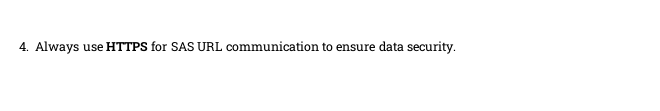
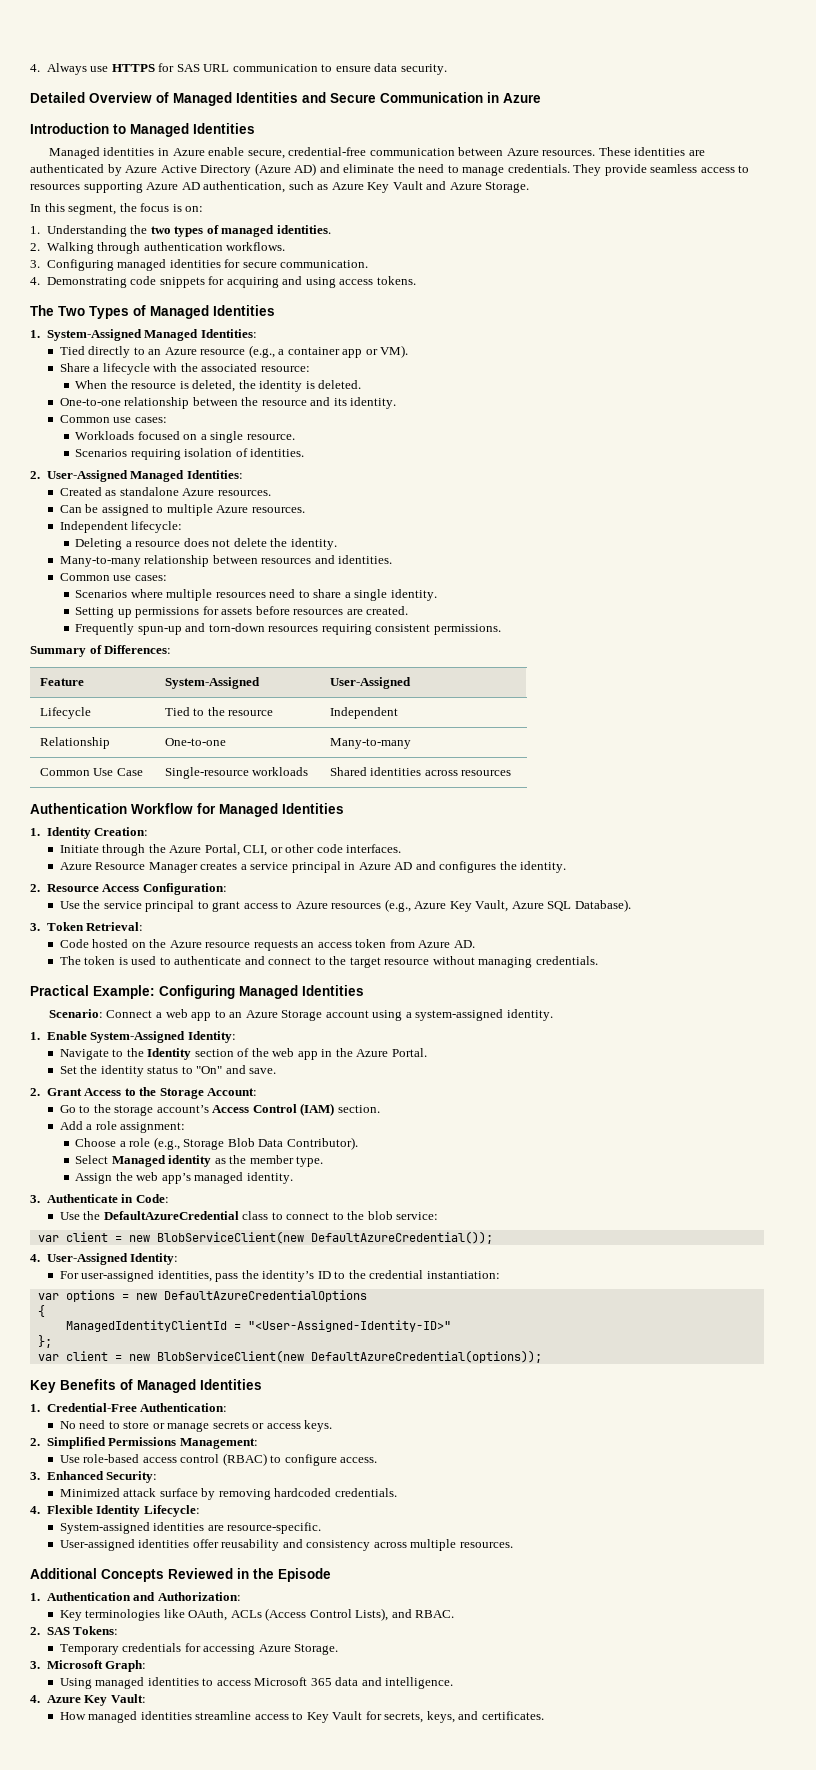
+ Detailed Overview of Managed Identities and Secure Communication in Azure
+ Introduction to Managed Identities
+ Managed identities in Azure enable secure, credential-free communication between Azure resources. These identities are authenticated by Azure Active Directory (Azure AD) and eliminate the need to manage credentials. They provide seamless access to resources supporting Azure AD authentication, such as Azure Key Vault and Azure Storage.
+ In this segment, the focus is on:
+ 1. Understanding the two types of managed identities.
+ 2. Walking through authentication workflows.
+ 3. Configuring managed identities for secure communication.
+ 4. Demonstrating code snippets for acquiring and using access tokens.
+ The Two Types of Managed Identities
+ 1. System-Assigned Managed Identities:
+ Tied directly to an Azure resource (e.g., a container app or VM).
+ Share a lifecycle with the associated resource:
+ When the resource is deleted, the identity is deleted.
+ One-to-one relationship between the resource and its identity.
+ Common use cases:
+ Workloads focused on a single resource.
+ Scenarios requiring isolation of identities.
+ 2. User-Assigned Managed Identities:
+ Created as standalone Azure resources.
+ Can be assigned to multiple Azure resources.
+ Independent lifecycle:
+ Deleting a resource does not delete the identity.
+ Many-to-many relationship between resources and identities.
+ Common use cases:
+ Scenarios where multiple resources need to share a single identity.
+ Setting up permissions for assets before resources are created.
+ Frequently spun-up and torn-down resources requiring consistent permissions.
+ Summary of Differences:
+ Feature | System-Assigned | User-Assigned
+ Lifecycle | Tied to the resource | Independent
+ Relationship | One-to-one | Many-to-many
+ Common Use Case | Single-resource workloads | Shared identities across resources
+ Authentication Workflow for Managed Identities
+ 1. Identity Creation:
+ Initiate through the Azure Portal, CLI, or other code interfaces.
+ Azure Resource Manager creates a service principal in Azure AD and configures the identity.
+ 2. Resource Access Configuration:
+ Use the service principal to grant access to Azure resources (e.g., Azure Key Vault, Azure SQL Database).
+ 3. Token Retrieval:
+ Code hosted on the Azure resource requests an access token from Azure AD.
+ The token is used to authenticate and connect to the target resource without managing credentials.
+ Practical Example: Configuring Managed Identities
+ Scenario: Connect a web app to an Azure Storage account using a system-assigned identity.
+ 1. Enable System-Assigned Identity:
+ Navigate to the Identity section of the web app in the Azure Portal.
+ Set the identity status to "On" and save.
+ 2. Grant Access to the Storage Account:
+ Go to the storage account’s Access Control (IAM) section.
+ Add a role assignment:
+ Choose a role (e.g., Storage Blob Data Contributor).
+ Select Managed identity as the member type.
+ Assign the web app’s managed identity.
+ 3. Authenticate in Code:
+ Use the DefaultAzureCredential class to connect to the blob service:
+ var client = new BlobServiceClient(new DefaultAzureCredential());
+ 4. User-Assigned Identity:
+ For user-assigned identities, pass the identity’s ID to the credential instantiation:
+ var options = new DefaultAzureCredentialOptions
+ {
+ ManagedIdentityClientId = "<User-Assigned-Identity-ID>"
+ };
+ var client = new BlobServiceClient(new DefaultAzureCredential(options));
+ Key Benefits of Managed Identities
+ 1. Credential-Free Authentication:
+ No need to store or manage secrets or access keys.
+ 2. Simplified Permissions Management:
+ Use role-based access control (RBAC) to configure access.
+ 3. Enhanced Security:
+ Minimized attack surface by removing hardcoded credentials.
+ 4. Flexible Identity Lifecycle:
+ System-assigned identities are resource-specific.
+ User-assigned identities offer reusability and consistency across multiple resources.
+ Additional Concepts Reviewed in the Episode
+ 1. Authentication and Authorization:
+ Key terminologies like OAuth, ACLs (Access Control Lists), and RBAC.
+ 2. SAS Tokens:
+ Temporary credentials for accessing Azure Storage.
+ 3. Microsoft Graph:
+ Using managed identities to access Microsoft 365 data and intelligence.
+ 4. Azure Key Vault:
+ How managed identities streamline access to Key Vault for secrets, keys, and certificates.

